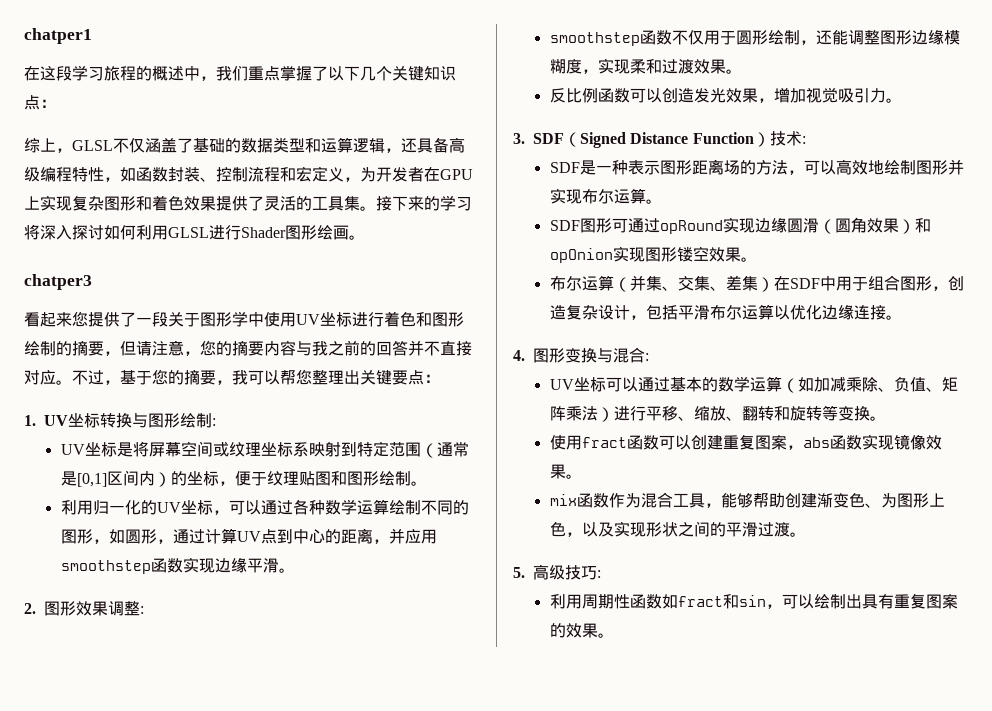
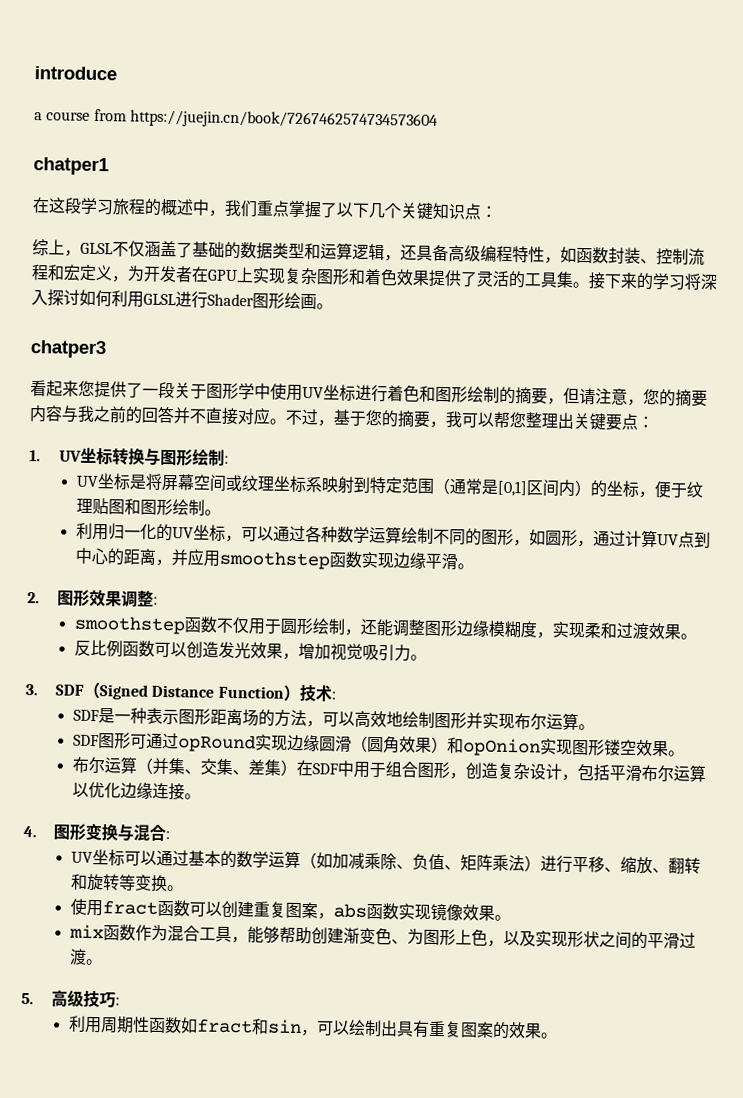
+ introduce
+ a course from https://juejin.cn/book/7267462574734573604

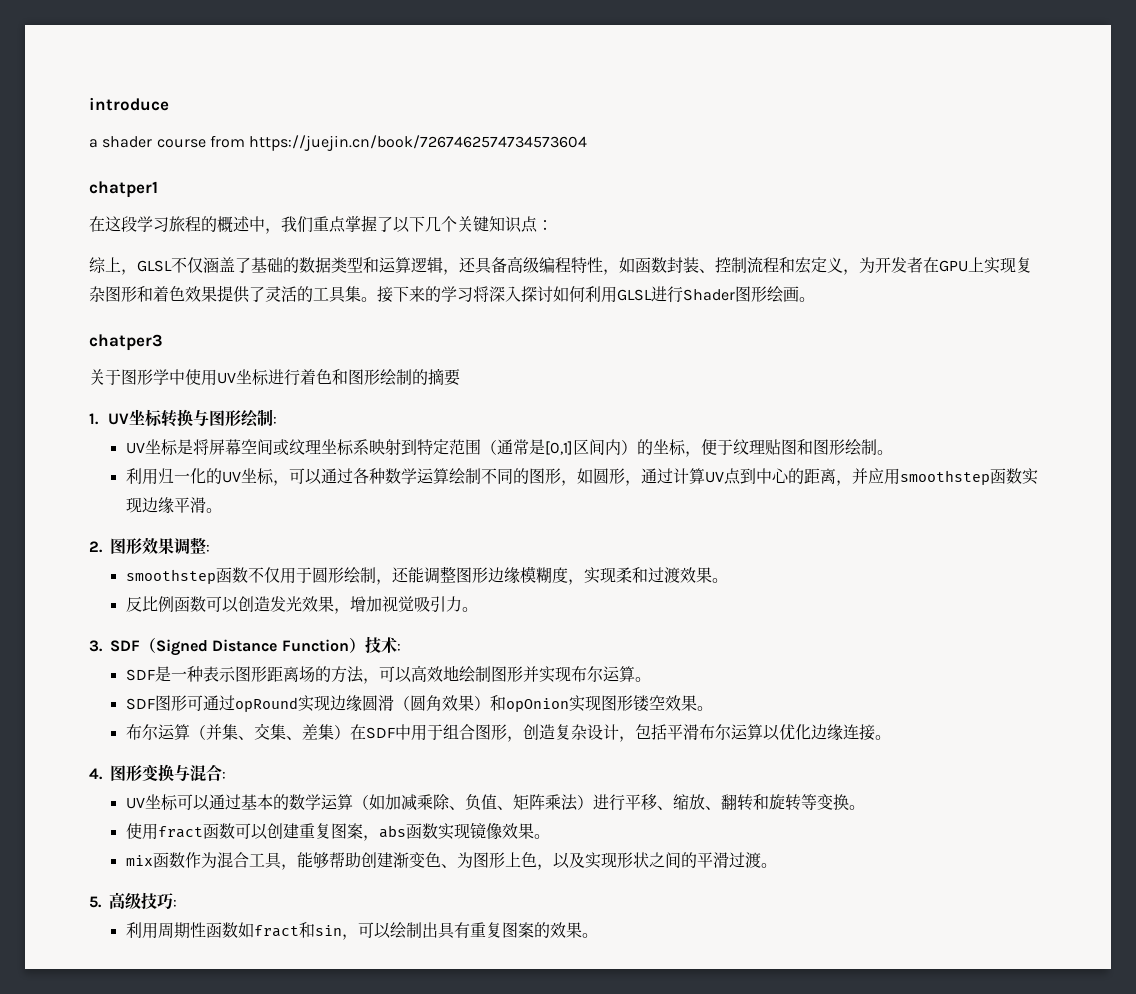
- a course from https://juejin.cn/book/7267462574734573604
+ a shader course from https://juejin.cn/book/7267462574734573604
- 看起来您提供了一段关于图形学中使用UV坐标进行着色和图形绘制的摘要，但请注意，您的摘要内容与我之前的回答并不直接对应。不过，基于您的摘要，我可以帮您整理出关键要点：
+ 关于图形学中使用UV坐标进行着色和图形绘制的摘要

